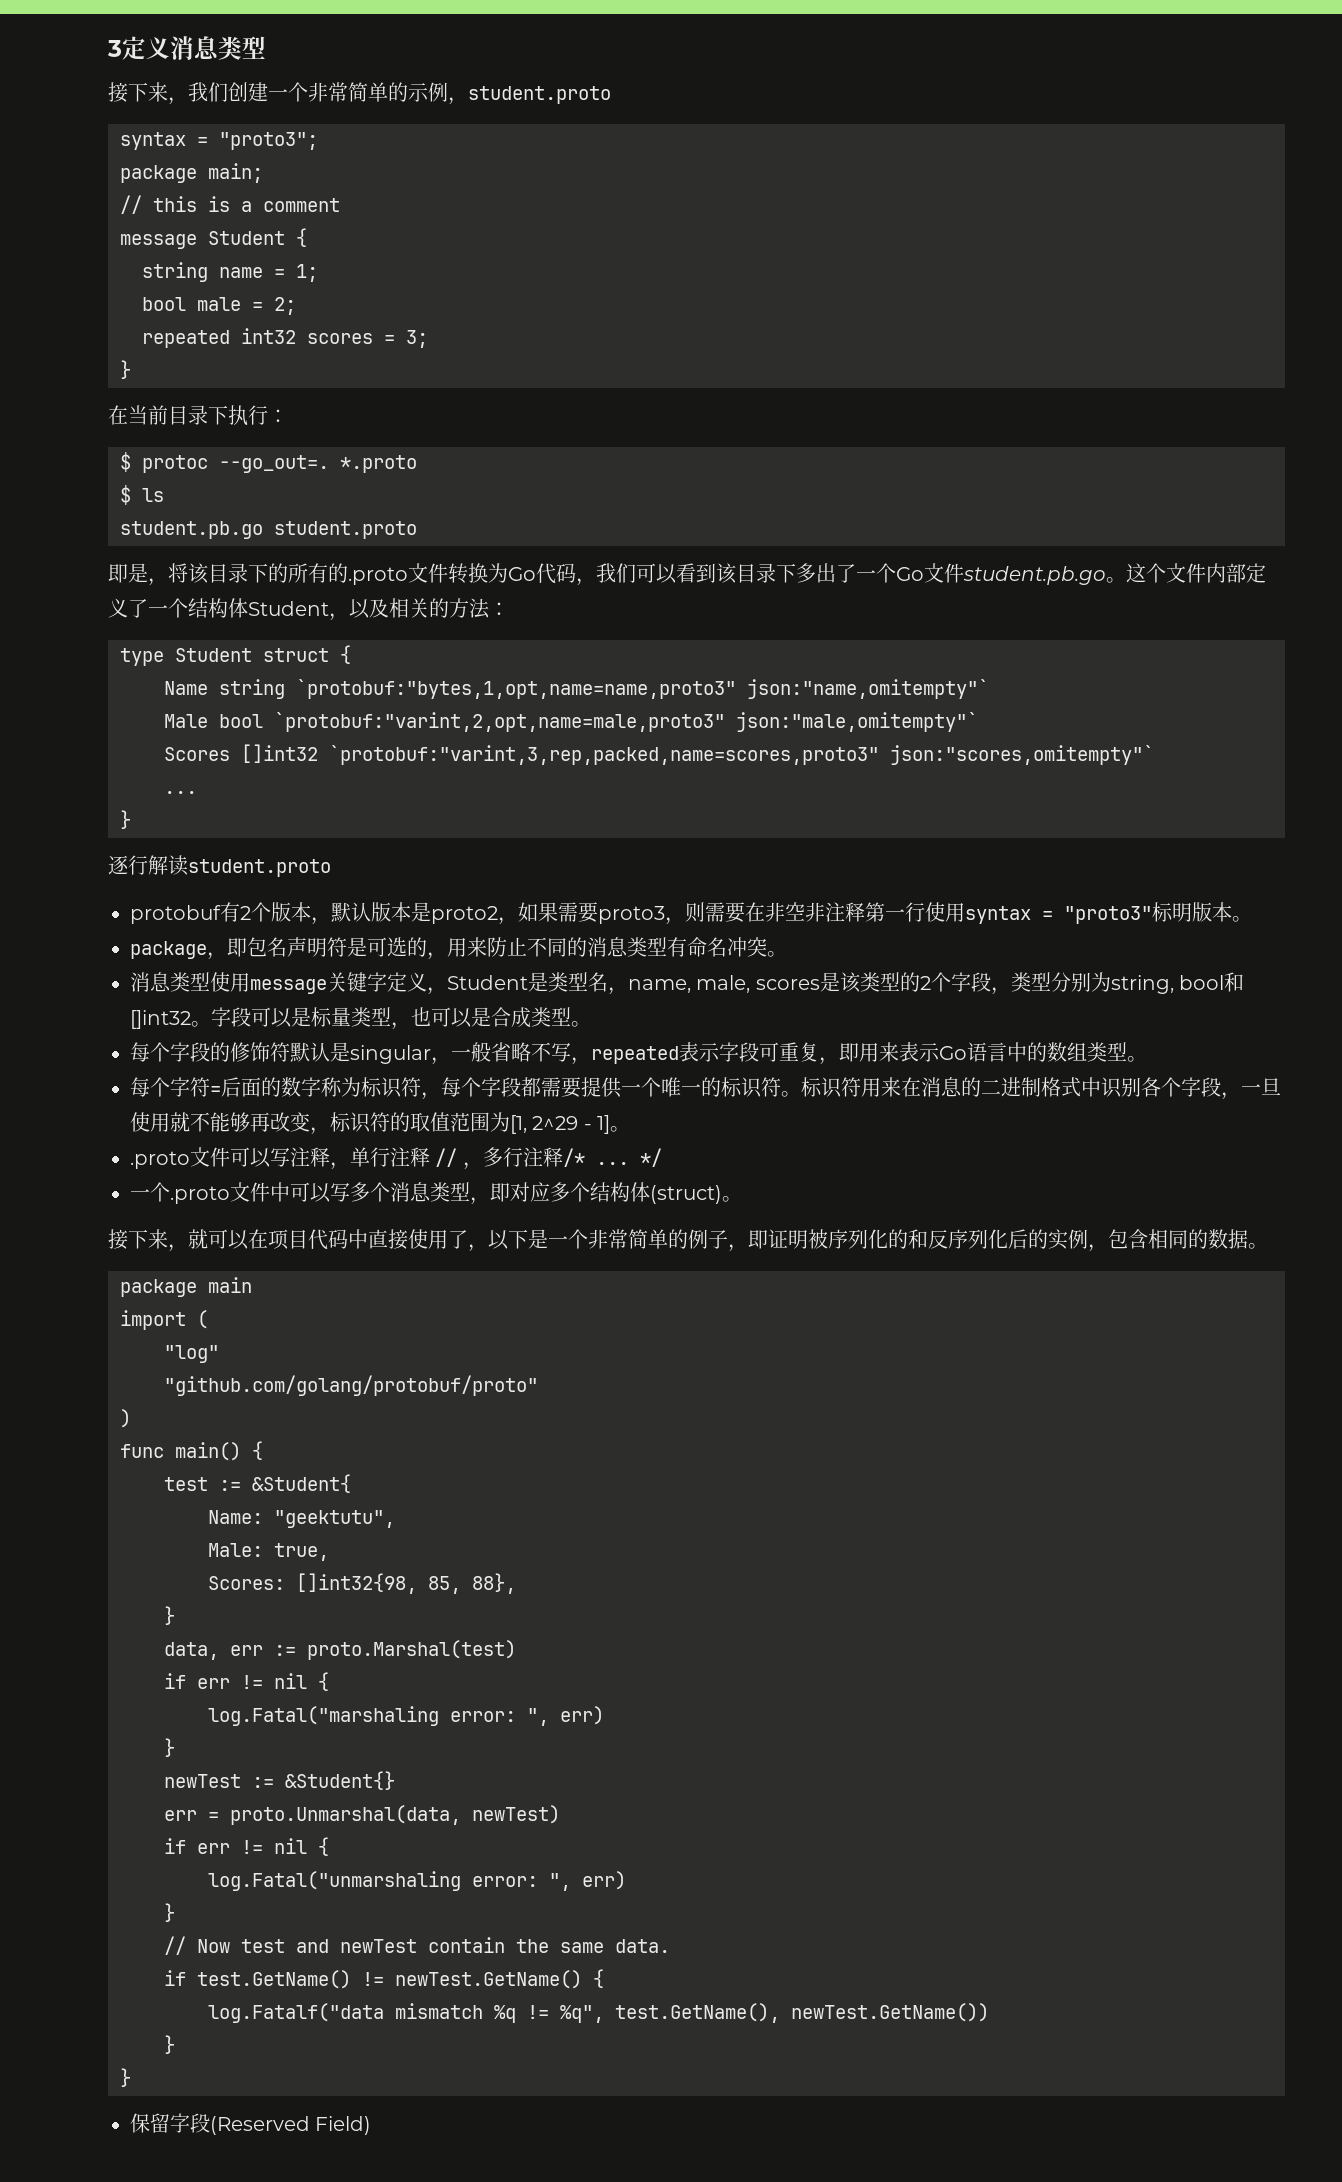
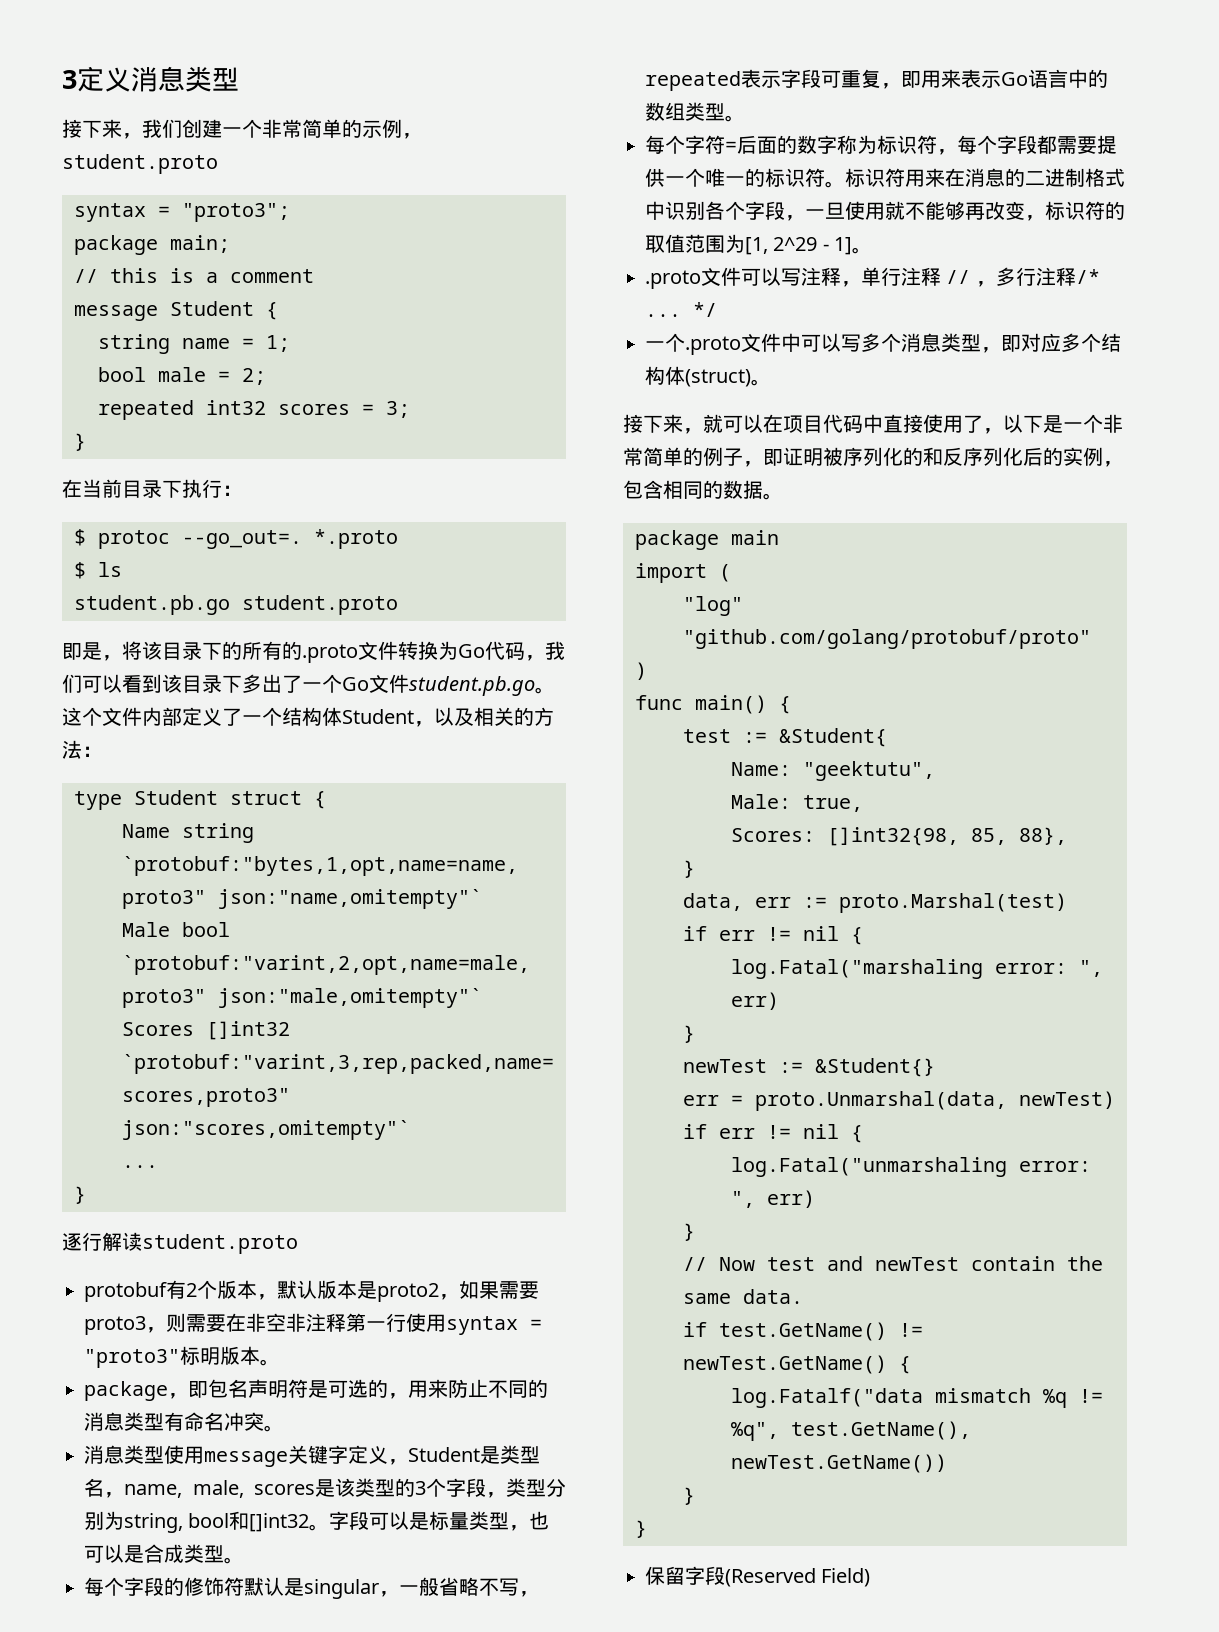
- 消息类型使用message关键字定义，Student是类型名，name, male, scores是该类型的2个字段，类型分别为string, bool和[]int32。
+ 消息类型使用message关键字定义，Student是类型名，name, male, scores是该类型的3个字段，类型分别为string, bool和[]int32。

